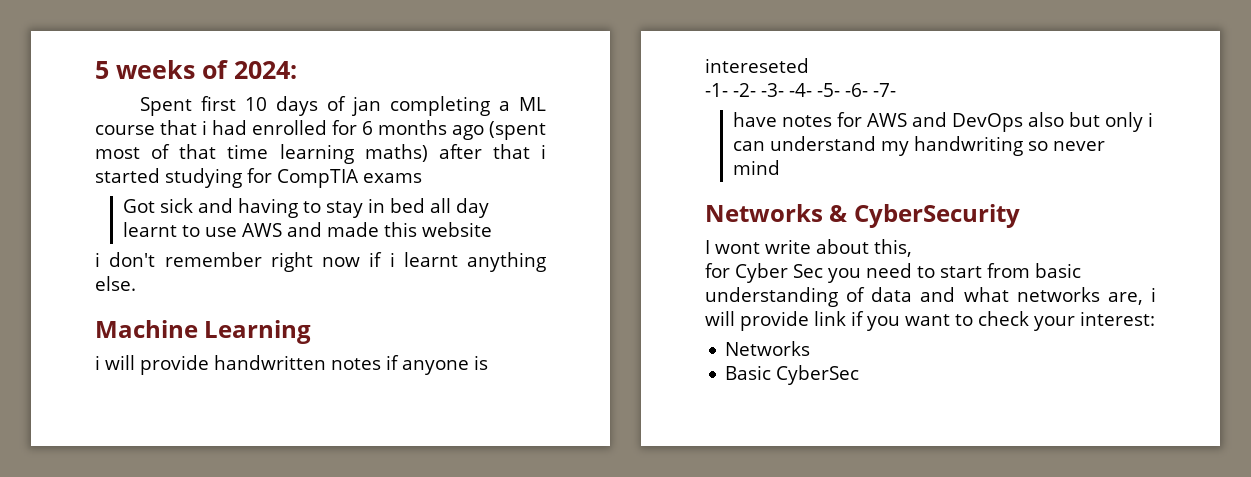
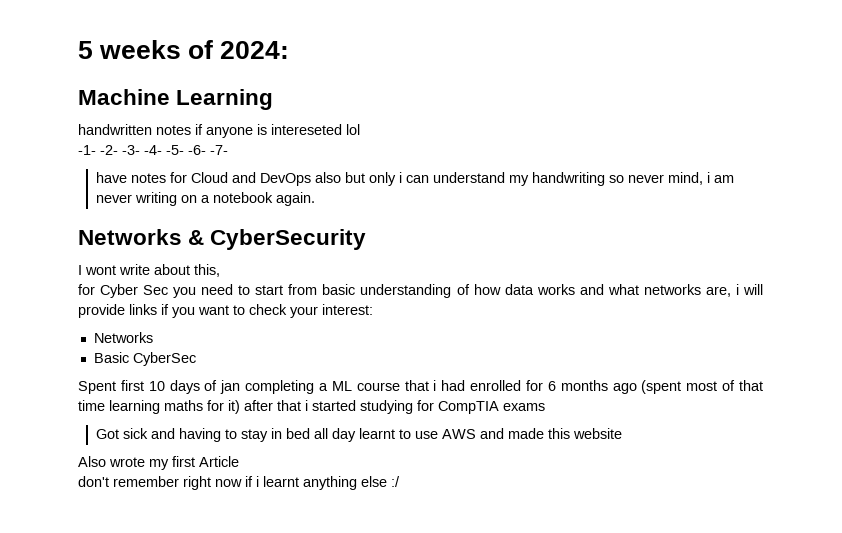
+ Machine Learning
+ handwritten notes if anyone is intereseted lol
+ -1- -2- -3- -4- -5- -6- -7-
+ have notes for Cloud and DevOps also but only i can understand my handwriting so never mind, i am never writing on a notebook again.
+ Networks & CyberSecurity
+ I wont write about this,
+ for Cyber Sec you need to start from basic understanding of how data works and what networks are, i will provide links if you want to check your interest:
+ Networks
+ Basic CyberSec
- Spent first 10 days of jan completing a ML course that i had enrolled for 6 months ago (spent most of that time learning maths) after that i started studying for CompTIA exams
+ Spent first 10 days of jan completing a ML course that i had enrolled for 6 months ago (spent most of that time learning maths for it) after that i started studying for CompTIA exams
- i don't remember right now if i learnt anything else.
- Machine Learning
- i will provide handwritten notes if anyone is intereseted
- -1- -2- -3- -4- -5- -6- -7-
- have notes for AWS and DevOps also but only i can understand my handwriting so never mind
- Networks & CyberSecurity
- I wont write about this,
- for Cyber Sec you need to start from basic understanding of data and what networks are, i will provide link if you want to check your interest:
- Networks
- Basic CyberSec
+ Also wrote my first Article
+ don't remember right now if i learnt anything else :/

